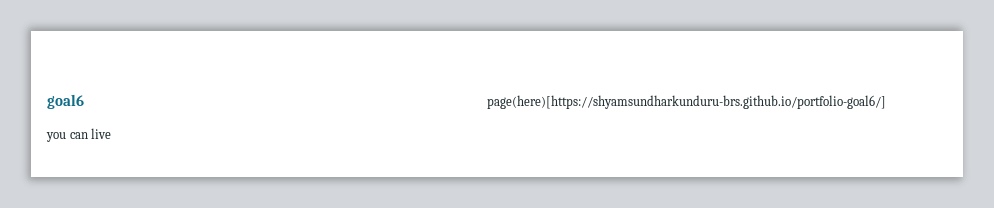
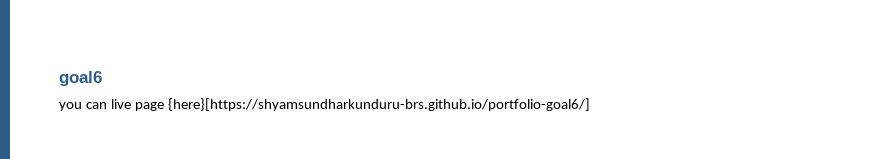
- you can live page(here)[https://shyamsundharkunduru-brs.github.io/portfolio-goal6/]
+ you can live page {here}[https://shyamsundharkunduru-brs.github.io/portfolio-goal6/]

